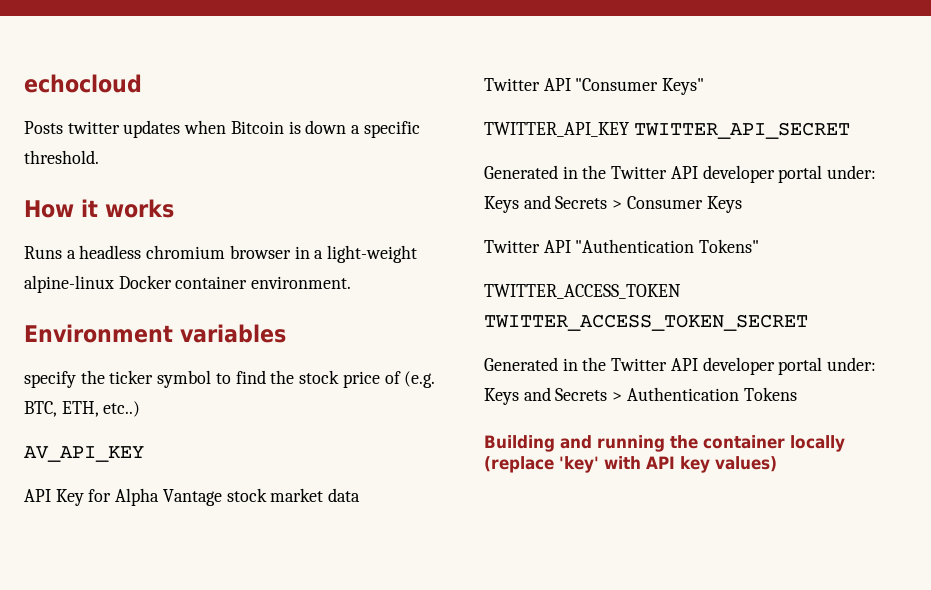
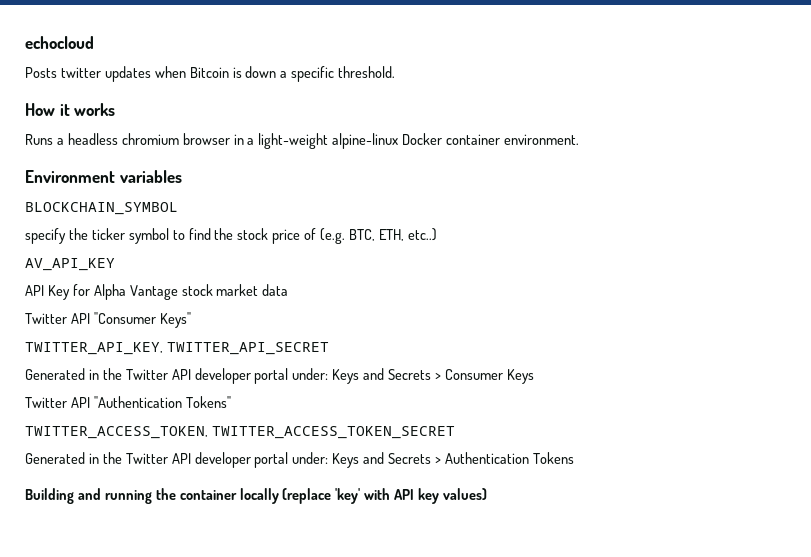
+ BLOCKCHAIN_SYMBOL
- TWITTER_API_KEY TWITTER_API_SECRET
+ TWITTER_API_KEY, TWITTER_API_SECRET
- TWITTER_ACCESS_TOKEN TWITTER_ACCESS_TOKEN_SECRET
+ TWITTER_ACCESS_TOKEN, TWITTER_ACCESS_TOKEN_SECRET

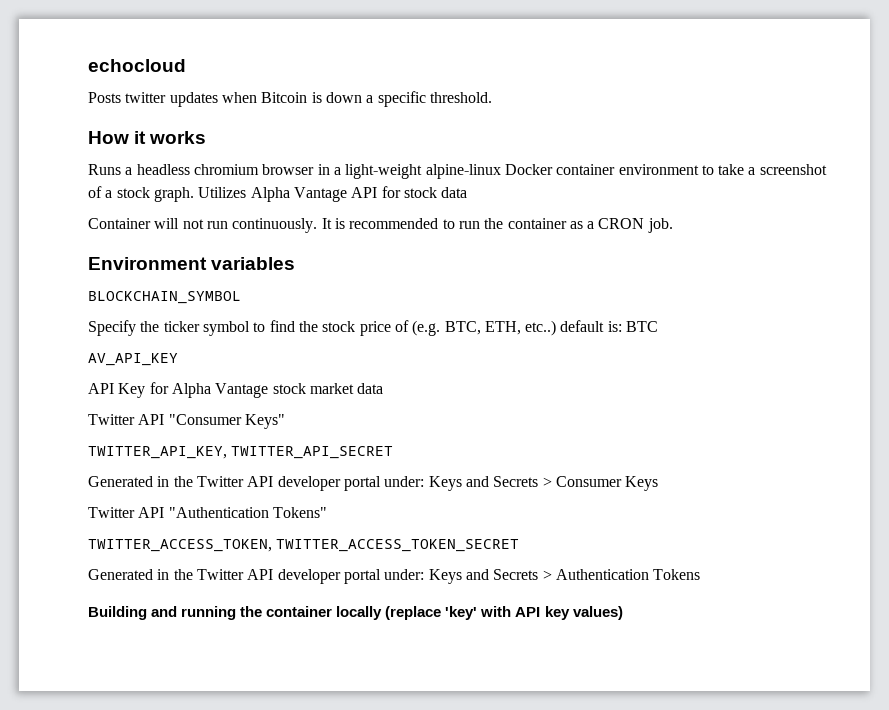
- Runs a headless chromium browser in a light-weight alpine-linux Docker container environment.
+ Runs a headless chromium browser in a light-weight alpine-linux Docker container environment to take a screenshot of a stock graph. Utilizes Alpha Vantage API for stock data
+ Container will not run continuously. It is recommended to run the container as a CRON job.
- specify the ticker symbol to find the stock price of (e.g. BTC, ETH, etc..)
+ Specify the ticker symbol to find the stock price of (e.g. BTC, ETH, etc..) default is: BTC

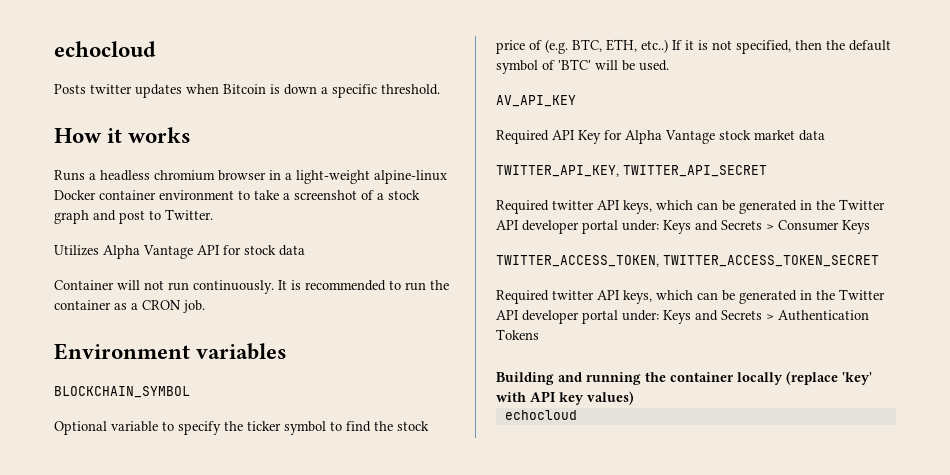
- Runs a headless chromium browser in a light-weight alpine-linux Docker container environment to take a screenshot of a stock graph. Utilizes Alpha Vantage API for stock data
+ Runs a headless chromium browser in a light-weight alpine-linux Docker container environment to take a screenshot of a stock graph and post to Twitter.
+ Utilizes Alpha Vantage API for stock data
- Specify the ticker symbol to find the stock price of (e.g. BTC, ETH, etc..) default is: BTC
+ Optional variable to specify the ticker symbol to find the stock price of (e.g. BTC, ETH, etc..) If it is not specified, then the default symbol of 'BTC' will be used.
- API Key for Alpha Vantage stock market data
+ Required API Key for Alpha Vantage stock market data
- Twitter API "Consumer Keys"
  TWITTER_API_KEY, TWITTER_API_SECRET
- Generated in the Twitter API developer portal under: Keys and Secrets > Consumer Keys
+ Required twitter API keys, which can be generated in the Twitter API developer portal under: Keys and Secrets > Consumer Keys
- Twitter API "Authentication Tokens"
  TWITTER_ACCESS_TOKEN, TWITTER_ACCESS_TOKEN_SECRET
- Generated in the Twitter API developer portal under: Keys and Secrets > Authentication Tokens
+ Required twitter API keys, which can be generated in the Twitter API developer portal under: Keys and Secrets > Authentication Tokens
  Building and running the container locally (replace 'key' with API key values)
+ echocloud

